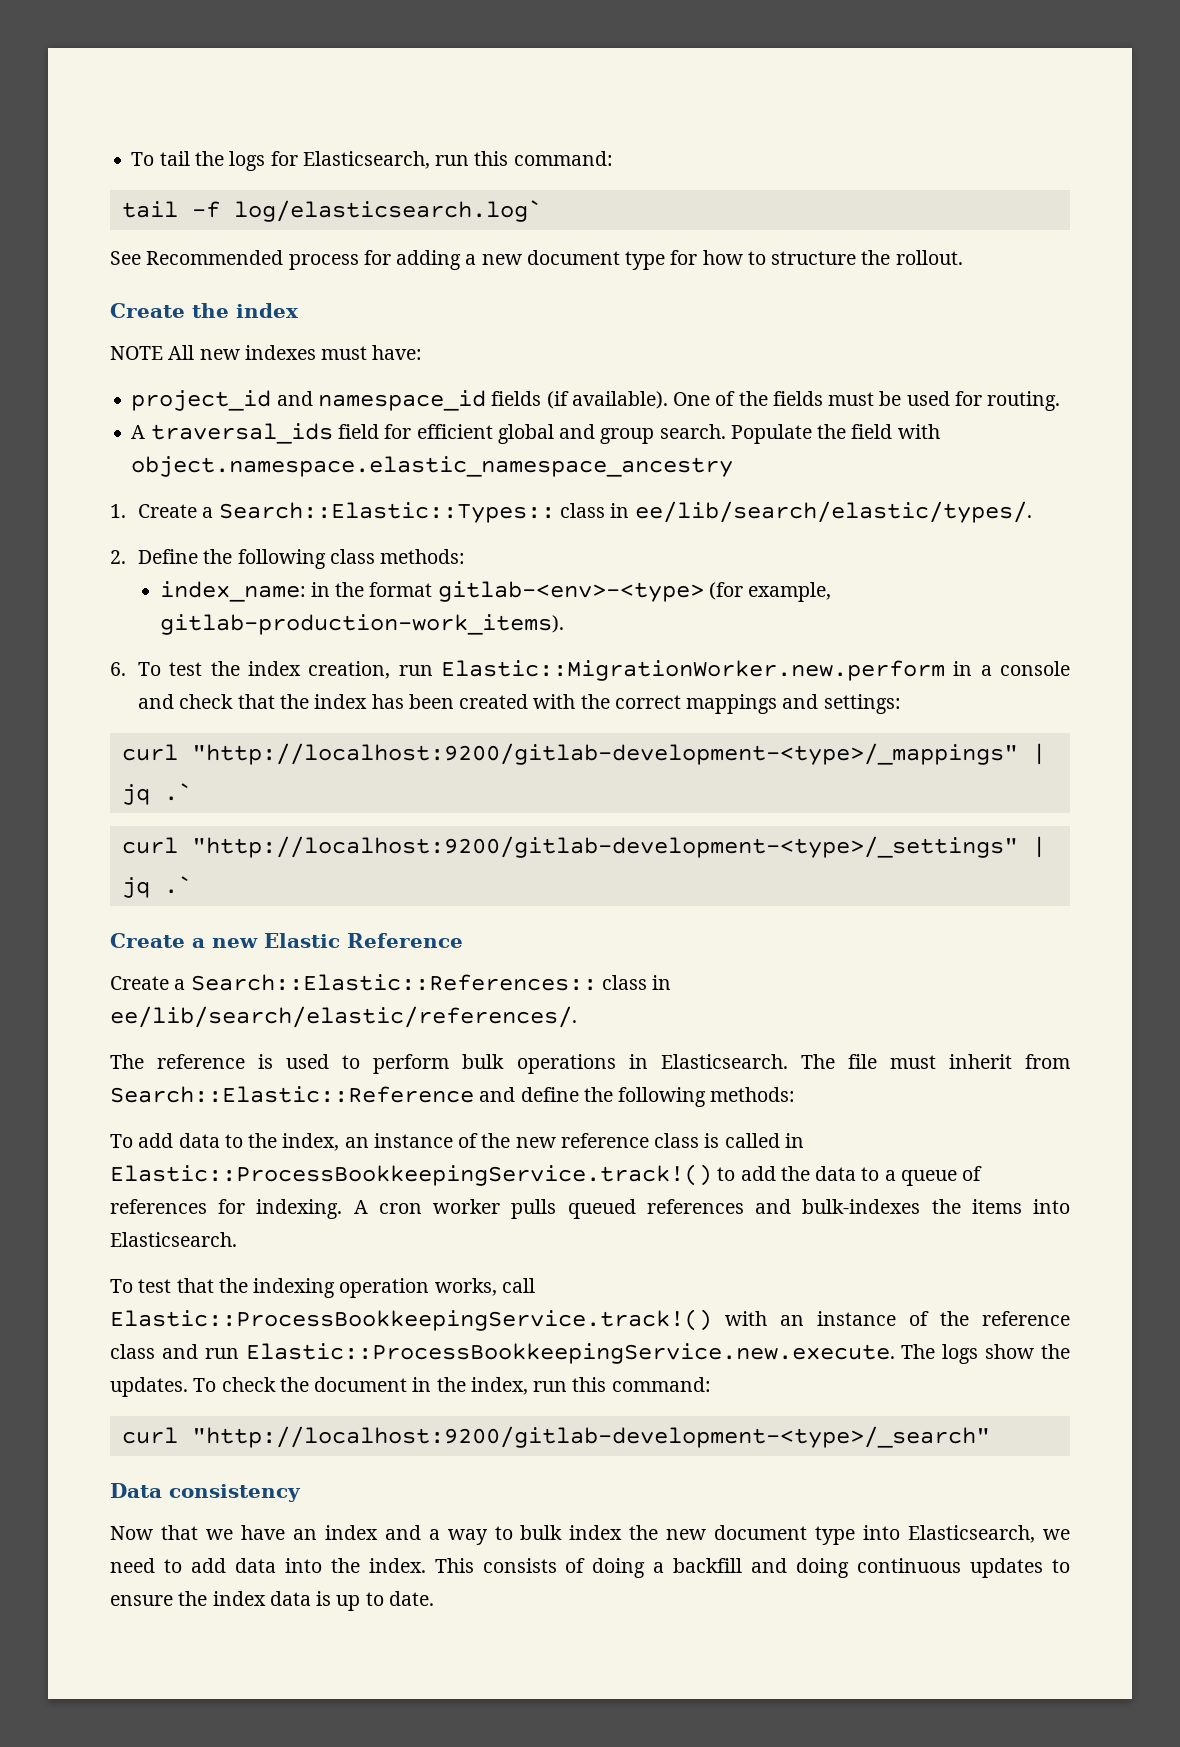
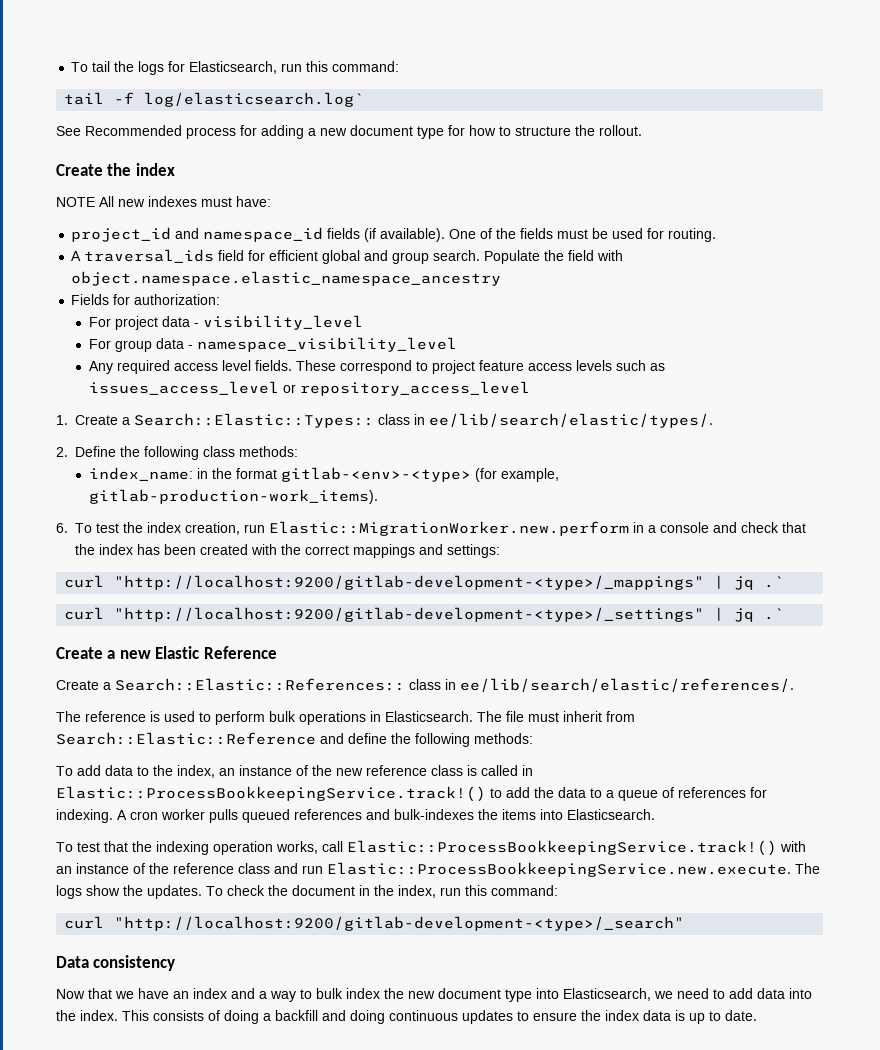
+ Fields for authorization:
+ For project data - visibility_level
+ For group data - namespace_visibility_level
+ Any required access level fields. These correspond to project feature access levels such as issues_access_level or repository_access_level

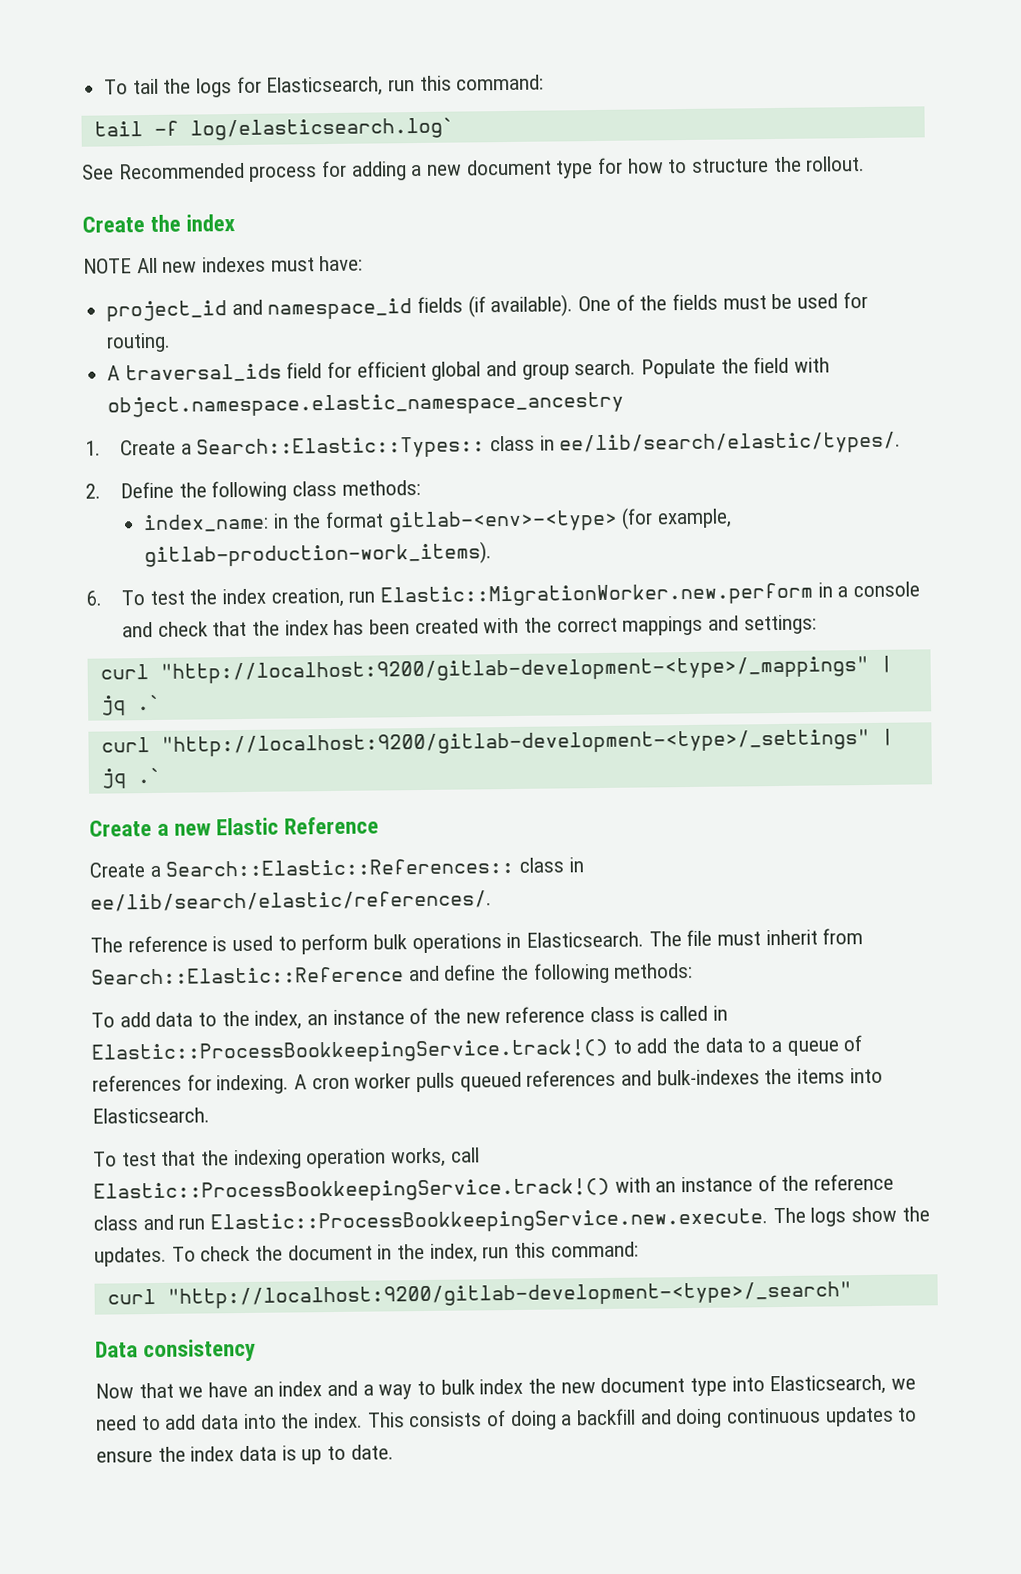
- Fields for authorization:
- For project data - visibility_level
- For group data - namespace_visibility_level
- Any required access level fields. These correspond to project feature access levels such as issues_access_level or repository_access_level

